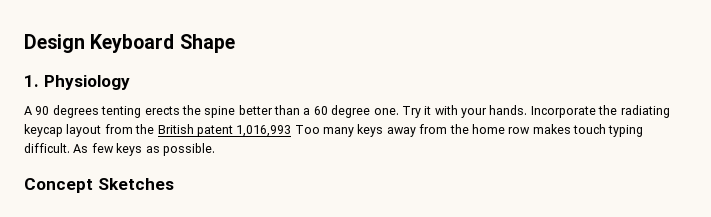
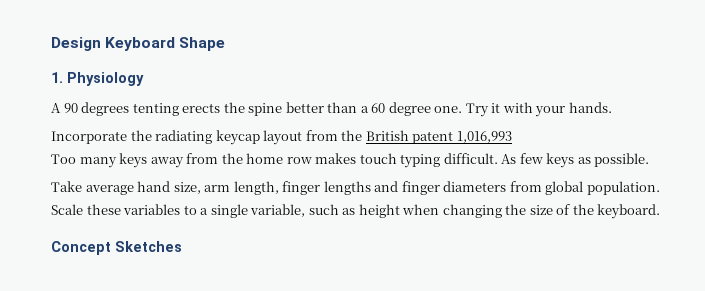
- Try it with your hands. Incorporate the radiating keycap layout from the British patent 1,016,993 Too many keys away from the home row makes touch typing difficult.
+ Try it with your hands.
+ Incorporate the radiating keycap layout from the British patent 1,016,993
+ Too many keys away from the home row makes touch typing difficult.
+ Take average hand size, arm length, finger lengths and finger diameters from global population. Scale these variables to a single variable, such as height when changing the size of the keyboard.

